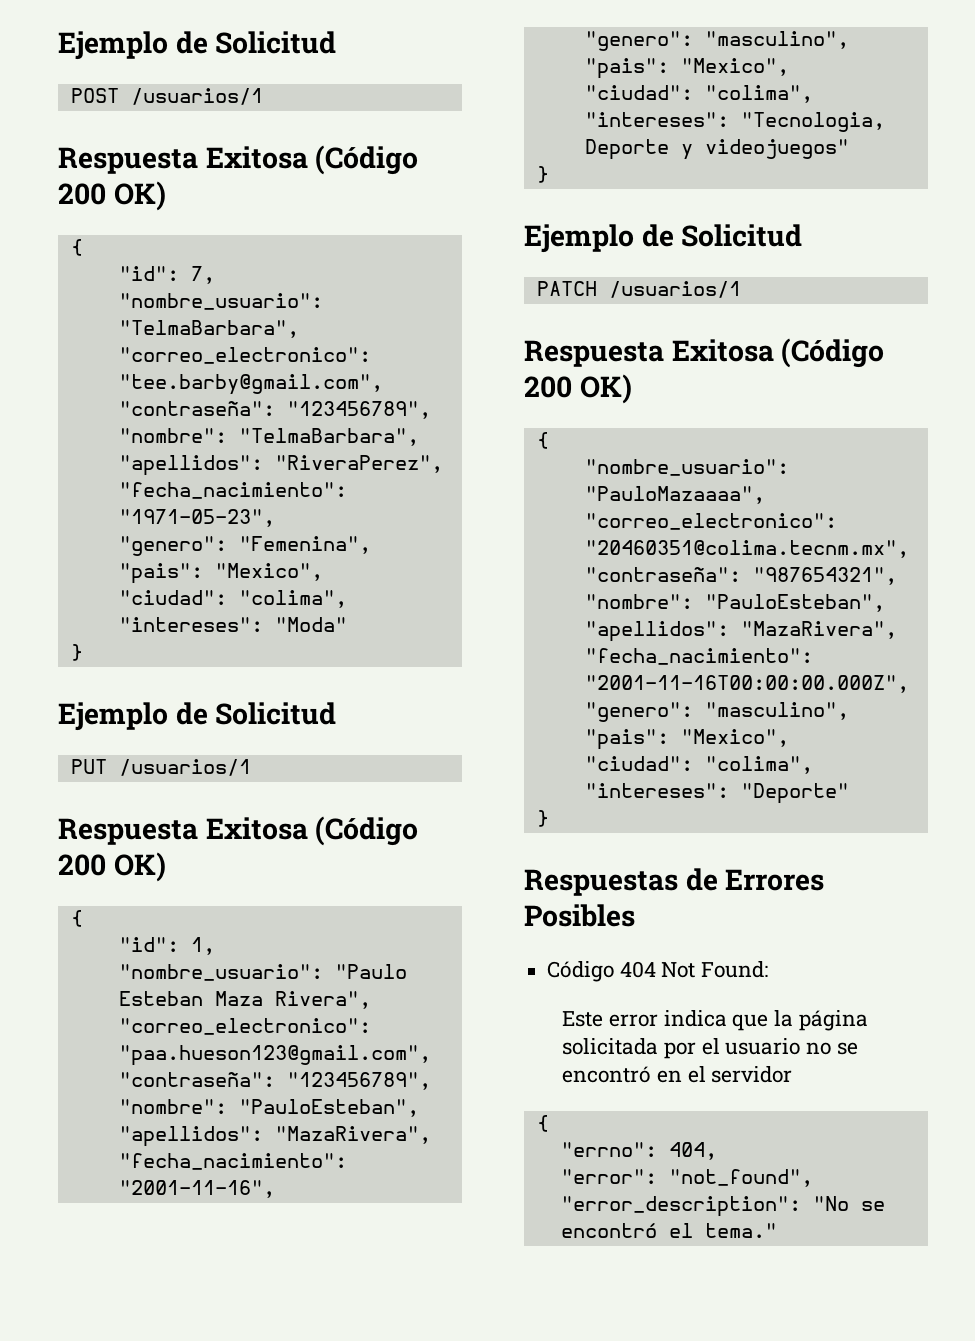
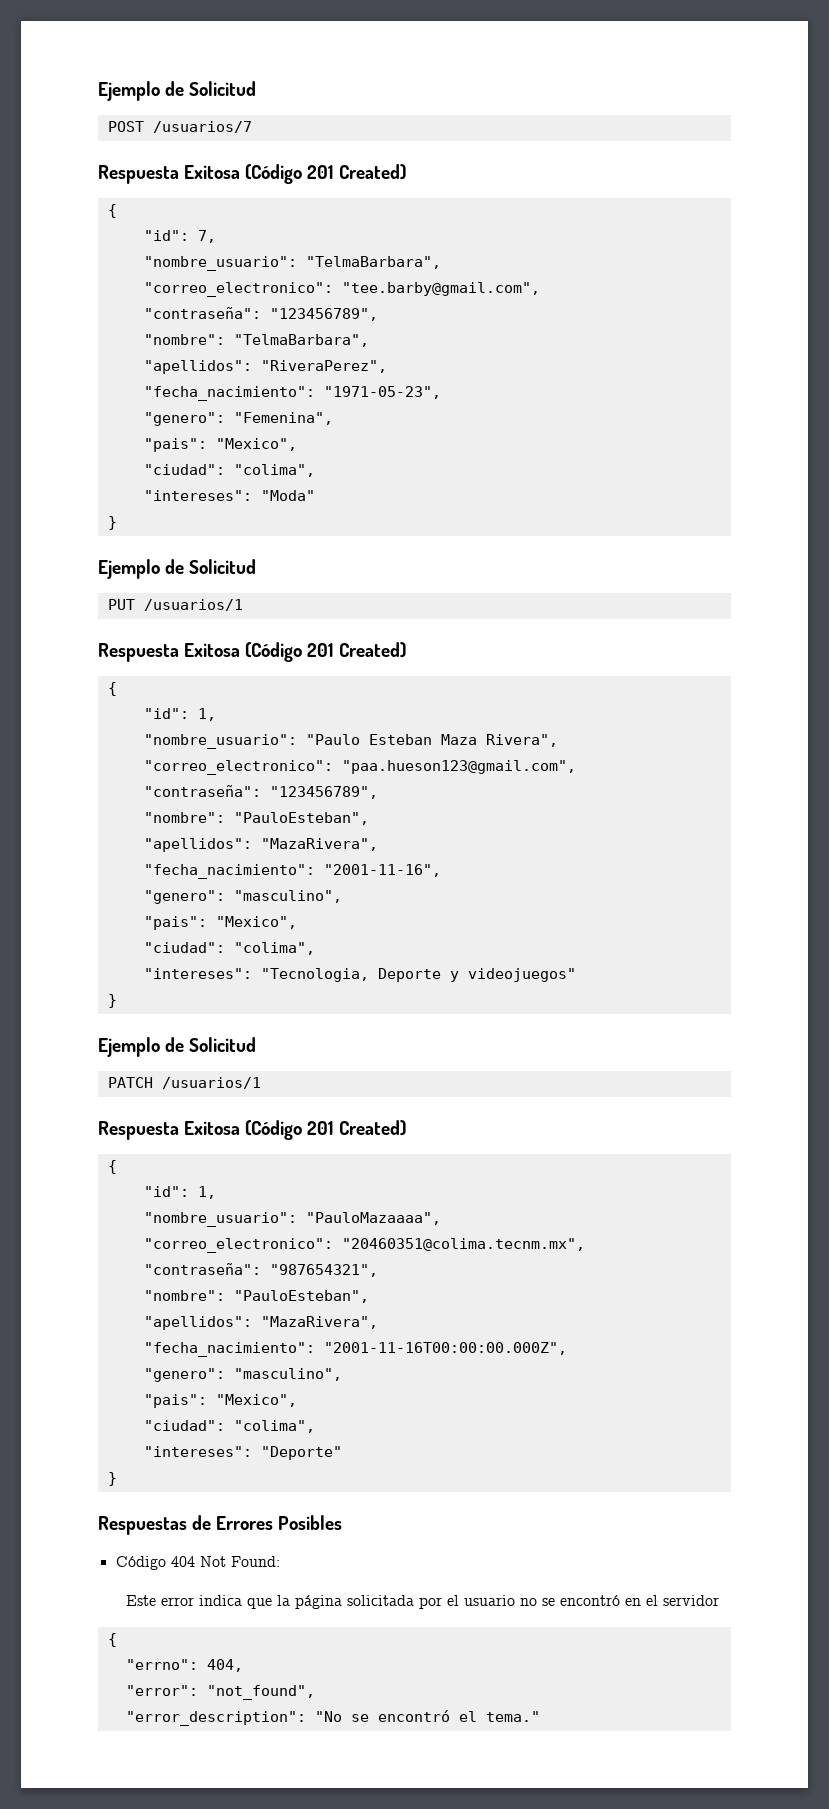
- POST /usuarios/1
- Respuesta Exitosa (Código 200 OK)
+ POST /usuarios/7
+ Respuesta Exitosa (Código 201 Created)
  PUT /usuarios/1
- Respuesta Exitosa (Código 200 OK)
+ Respuesta Exitosa (Código 201 Created)
  PATCH /usuarios/1
- Respuesta Exitosa (Código 200 OK)
+ Respuesta Exitosa (Código 201 Created)
  {
+ "id": 1,

